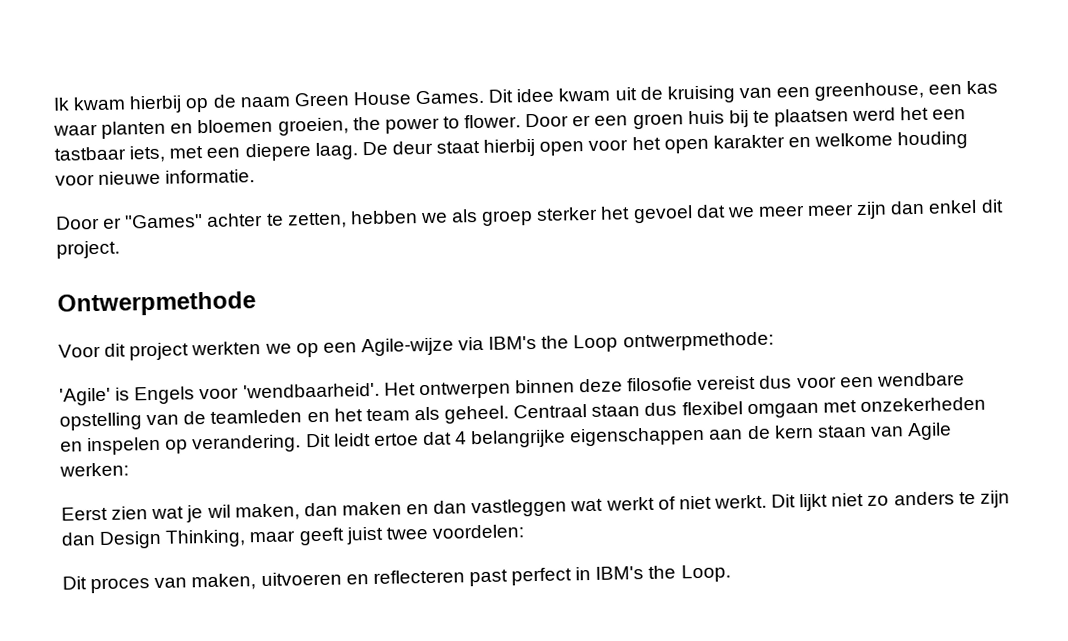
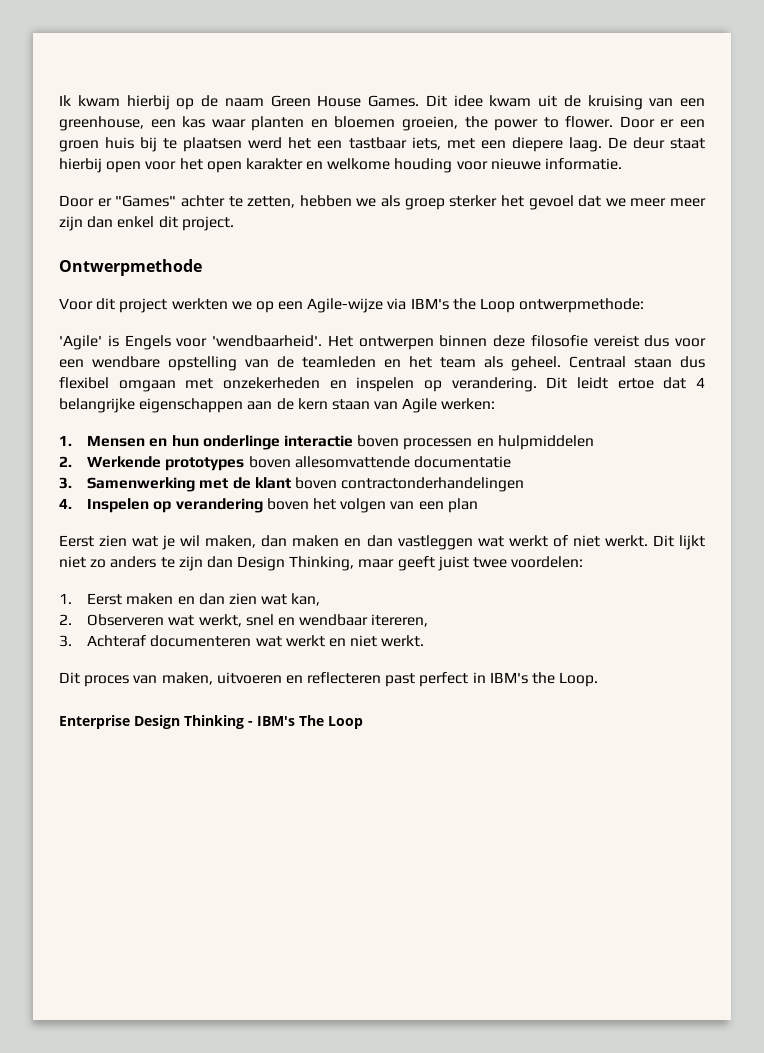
+ 1. Mensen en hun onderlinge interactie boven processen en hulpmiddelen
+ 2. Werkende prototypes boven allesomvattende documentatie
+ 3. Samenwerking met de klant boven contractonderhandelingen
+ 4. Inspelen op verandering boven het volgen van een plan
+ 1. Eerst maken en dan zien wat kan,
+ 2. Observeren wat werkt, snel en wendbaar itereren,
+ 3. Achteraf documenteren wat werkt en niet werkt.
+ Enterprise Design Thinking - IBM's The Loop

